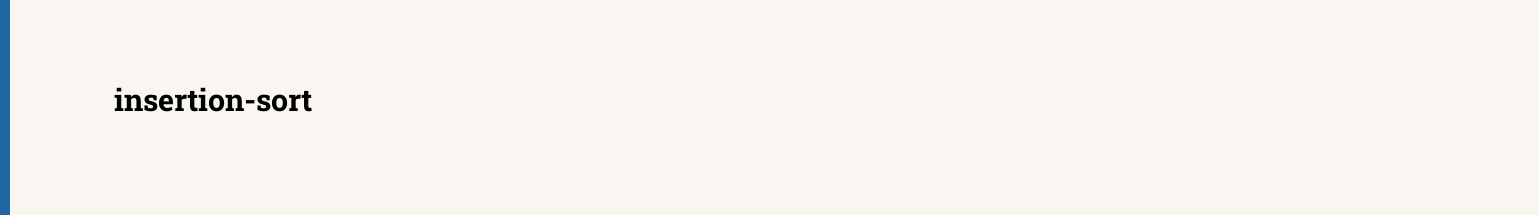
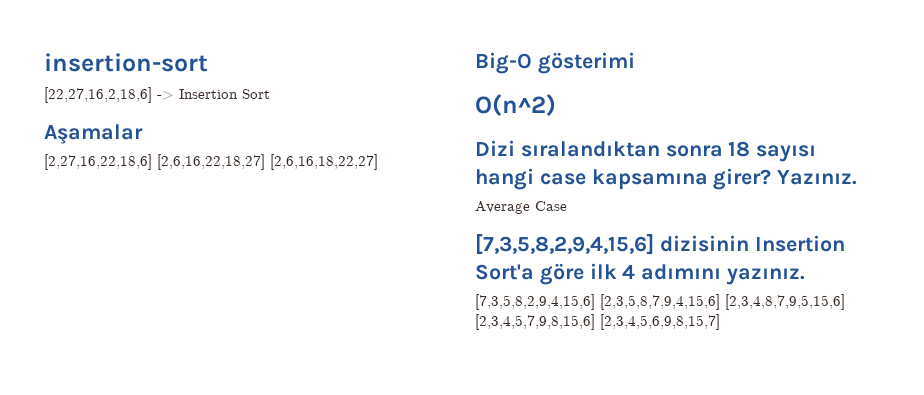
+ [22,27,16,2,18,6] -> Insertion Sort
+ Aşamalar
+ [2,27,16,22,18,6] [2,6,16,22,18,27] [2,6,16,18,22,27]
+ Big-O gösterimi
+ O(n^2)
+ Dizi sıralandıktan sonra 18 sayısı hangi case kapsamına girer? Yazınız.
+ Average Case
+ [7,3,5,8,2,9,4,15,6] dizisinin Insertion Sort'a göre ilk 4 adımını yazınız.
+ [7,3,5,8,2,9,4,15,6] [2,3,5,8,7,9,4,15,6] [2,3,4,8,7,9,5,15,6] [2,3,4,5,7,9,8,15,6] [2,3,4,5,6,9,8,15,7]

